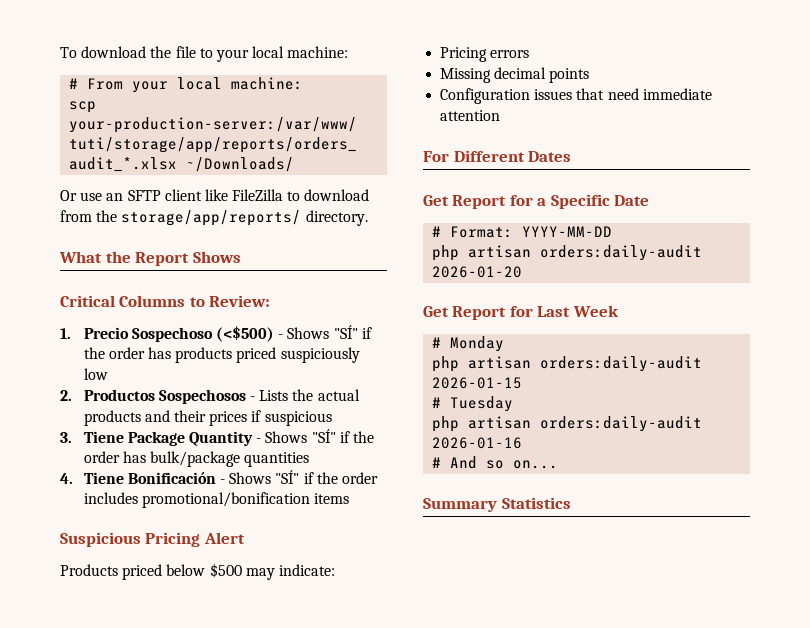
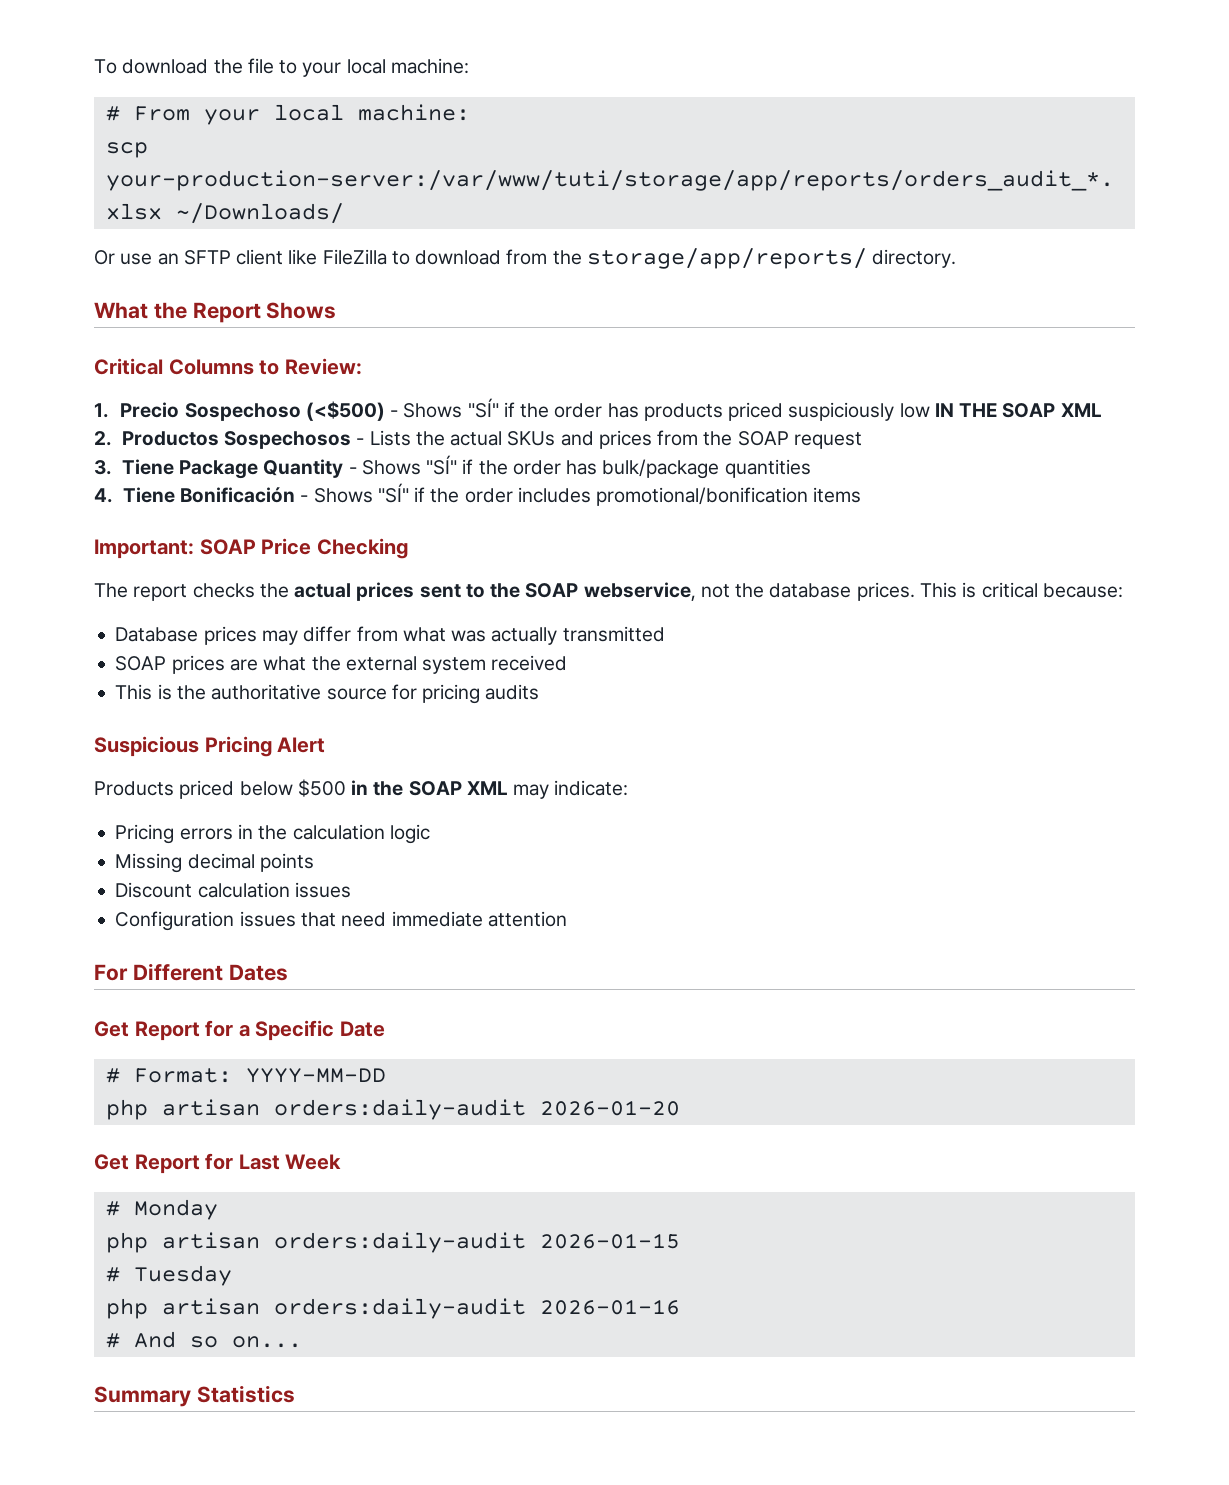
- 1. Precio Sospechoso (<$500) - Shows "SÍ" if the order has products priced suspiciously low
+ 1. Precio Sospechoso (<$500) - Shows "SÍ" if the order has products priced suspiciously low IN THE SOAP XML
- 2. Productos Sospechosos - Lists the actual products and their prices if suspicious
+ 2. Productos Sospechosos - Lists the actual SKUs and prices from the SOAP request
+ Important: SOAP Price Checking
+ The report checks the actual prices sent to the SOAP webservice, not the database prices. This is critical because:
+ Database prices may differ from what was actually transmitted
+ SOAP prices are what the external system received
+ This is the authoritative source for pricing audits
- Products priced below $500 may indicate:
+ Products priced below $500 in the SOAP XML may indicate:
- Pricing errors
+ Pricing errors in the calculation logic
+ Discount calculation issues

